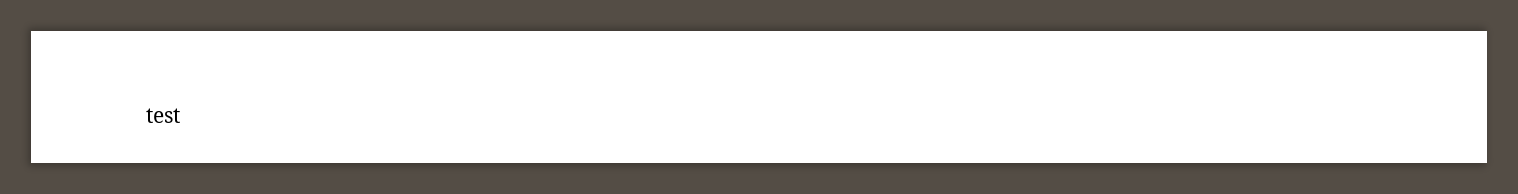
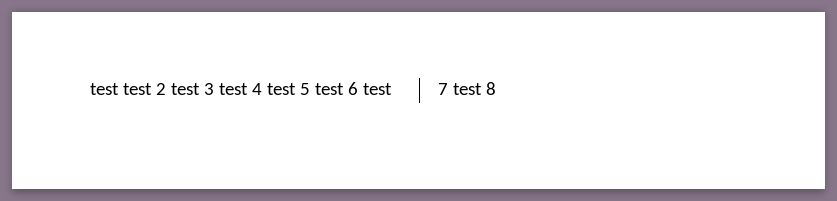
- test
+ test test 2 test 3 test 4 test 5 test 6 test 7 test 8

